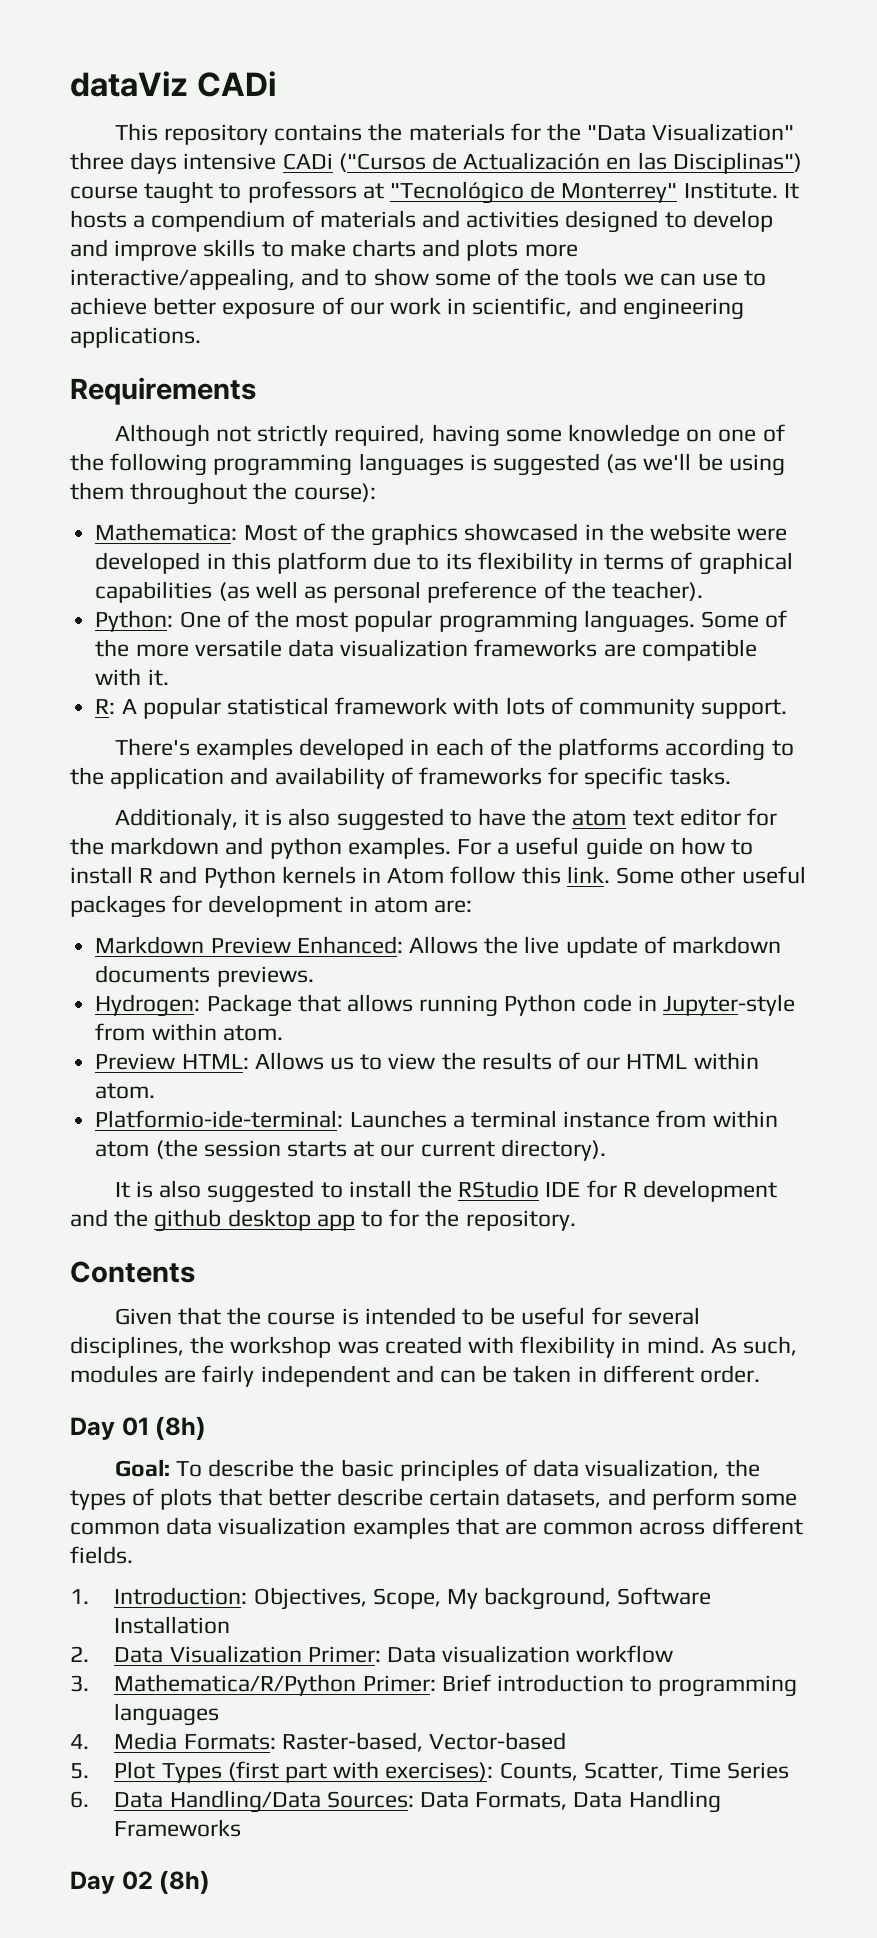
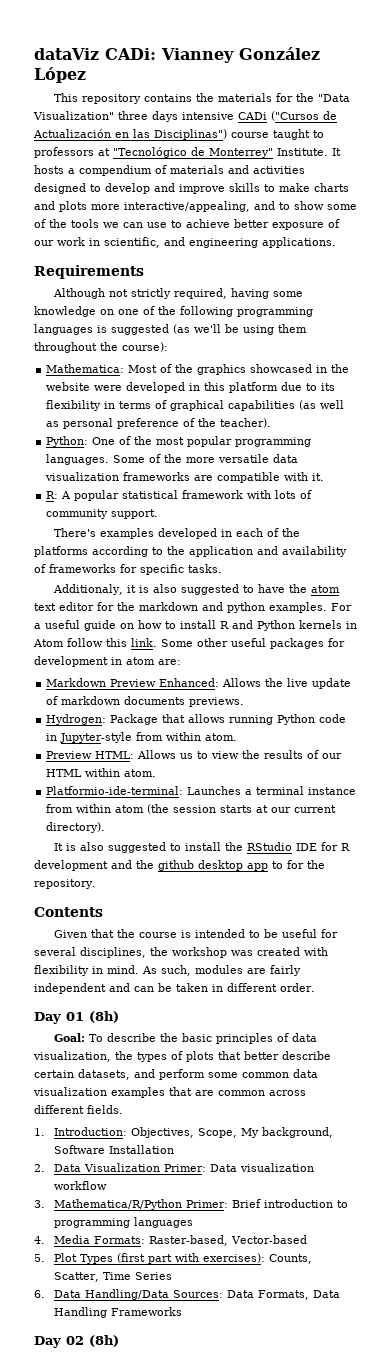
- dataViz CADi
+ dataViz CADi: Vianney González López

